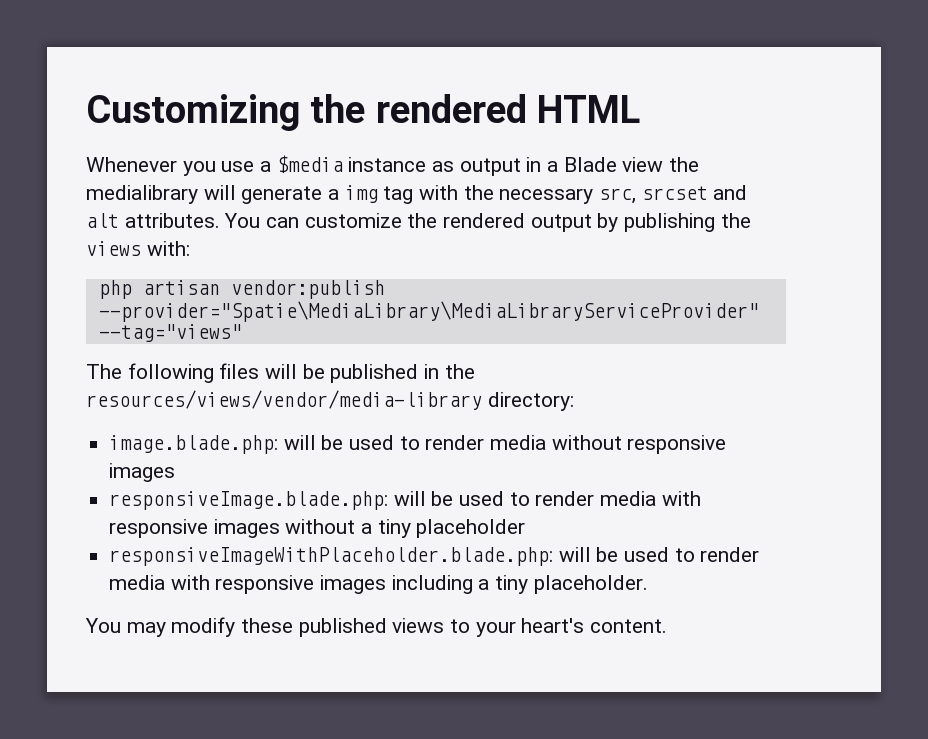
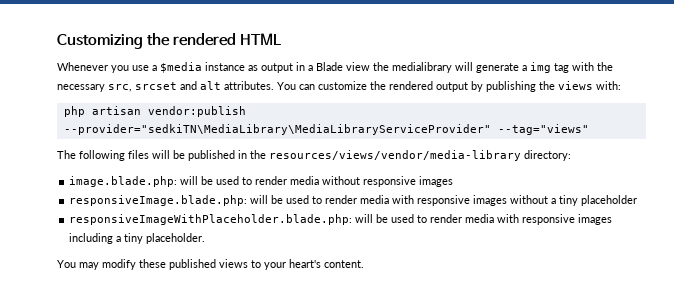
- php artisan vendor:publish --provider="Spatie\MediaLibrary\MediaLibraryServiceProvider" --tag="views"
+ php artisan vendor:publish --provider="sedkiTN\MediaLibrary\MediaLibraryServiceProvider" --tag="views"

